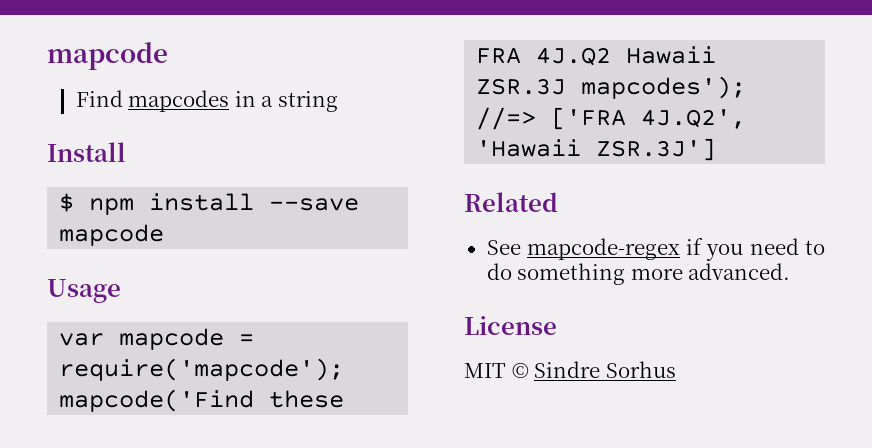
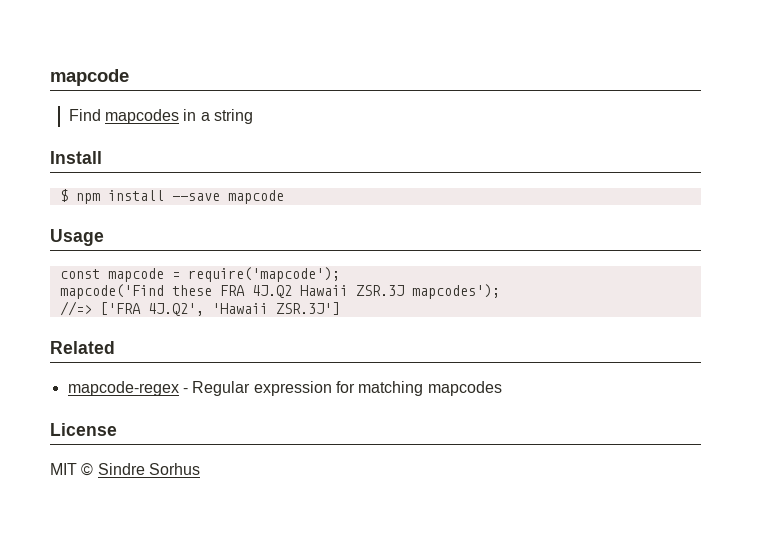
- var mapcode = require('mapcode');
+ const mapcode = require('mapcode');
- See mapcode-regex if you need to do something more advanced.
+ mapcode-regex - Regular expression for matching mapcodes

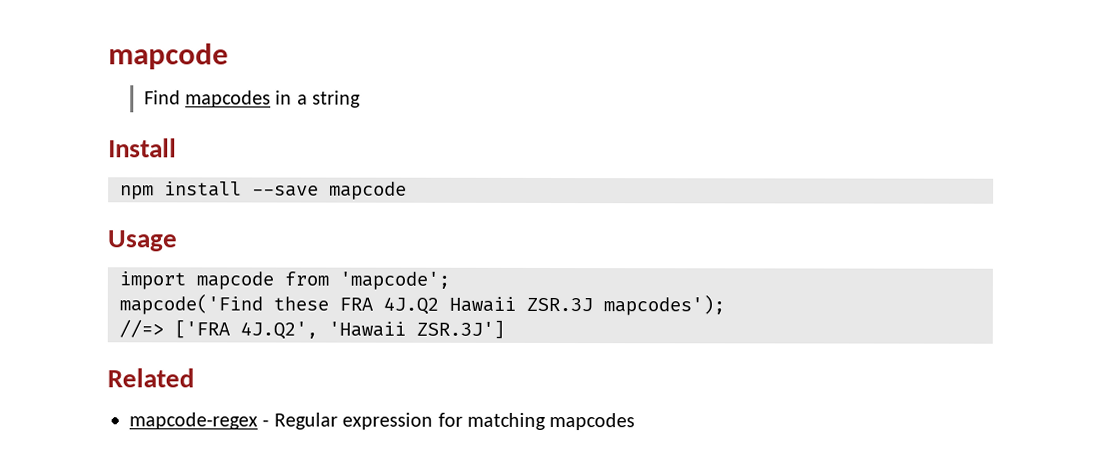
- $ npm install --save mapcode
+ npm install --save mapcode
- const mapcode = require('mapcode');
+ import mapcode from 'mapcode';
- License
- MIT © Sindre Sorhus

